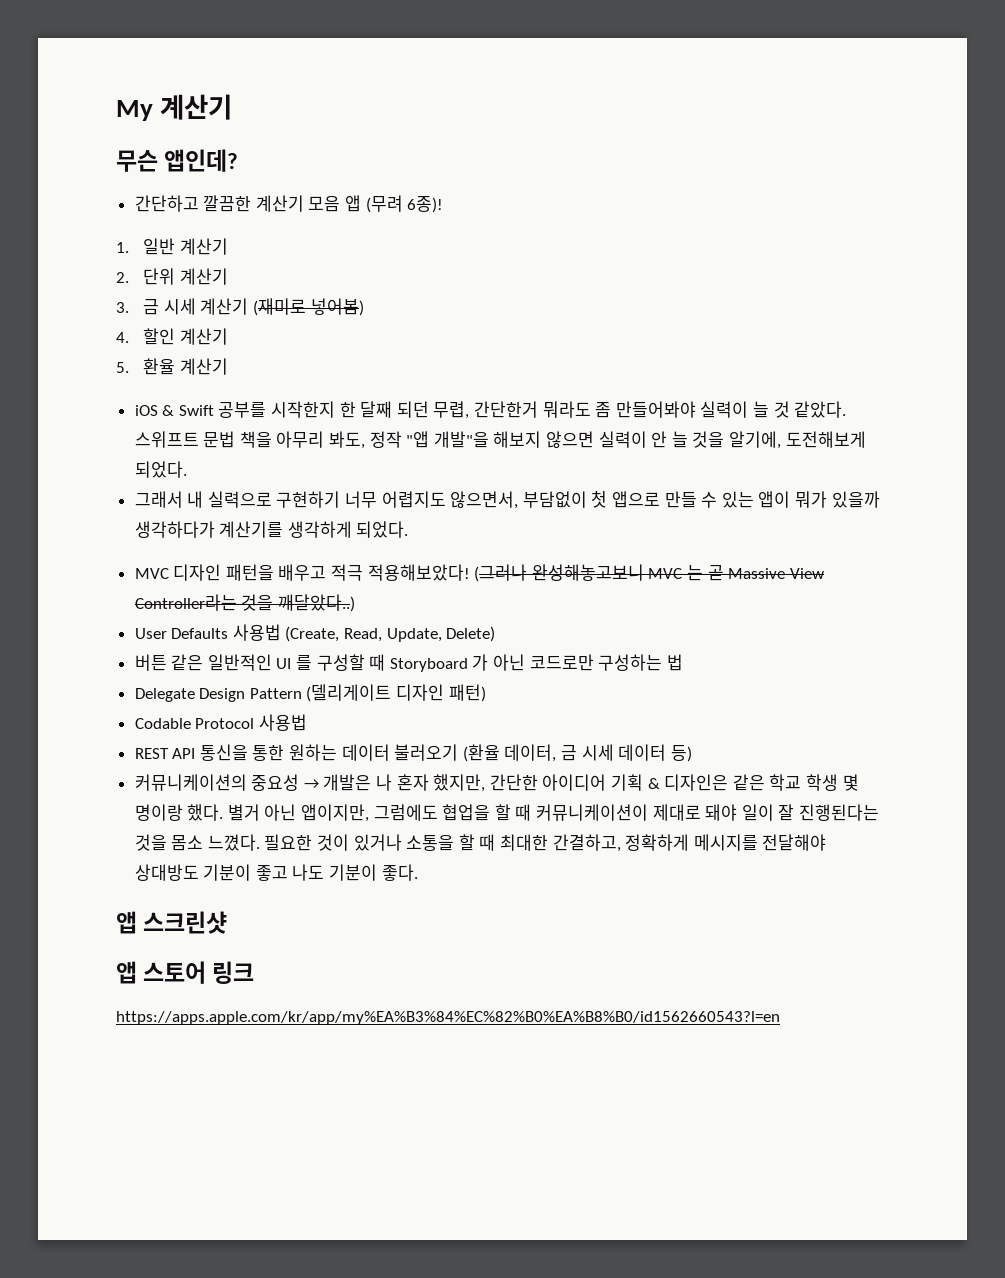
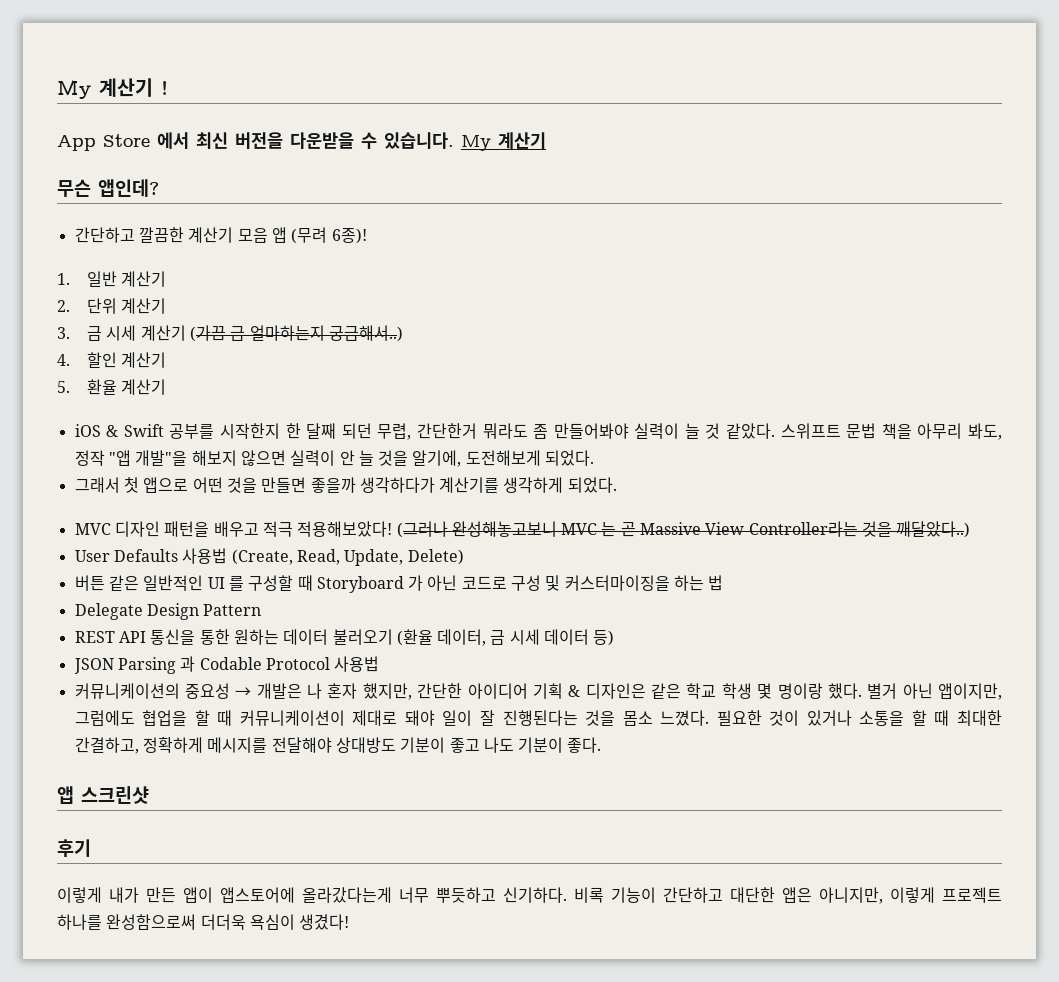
- My 계산기
+ My 계산기 !
+ App Store 에서 최신 버전을 다운받을 수 있습니다. My 계산기
- 3. 금 시세 계산기 (재미로 넣어봄)
+ 3. 금 시세 계산기 (가끔 금 얼마하는지 궁금해서..)
- 그래서 내 실력으로 구현하기 너무 어렵지도 않으면서, 부담없이 첫 앱으로 만들 수 있는 앱이 뭐가 있을까 생각하다가 계산기를 생각하게 되었다.
+ 그래서 첫 앱으로 어떤 것을 만들면 좋을까 생각하다가 계산기를 생각하게 되었다.
- 버튼 같은 일반적인 UI 를 구성할 때 Storyboard 가 아닌 코드로만 구성하는 법
+ 버튼 같은 일반적인 UI 를 구성할 때 Storyboard 가 아닌 코드로 구성 및 커스터마이징을 하는 법
- Delegate Design Pattern (델리게이트 디자인 패턴)
- Codable Protocol 사용법
+ Delegate Design Pattern
+ JSON Parsing 과 Codable Protocol 사용법
- 앱 스토어 링크
- https://apps.apple.com/kr/app/my%EA%B3%84%EC%82%B0%EA%B8%B0/id1562660543?l=en
+ 후기
+ 이렇게 내가 만든 앱이 앱스토어에 올라갔다는게 너무 뿌듯하고 신기하다. 비록 기능이 간단하고 대단한 앱은 아니지만, 이렇게 프로젝트 하나를 완성함으로써 더더욱 욕심이 생겼다!

